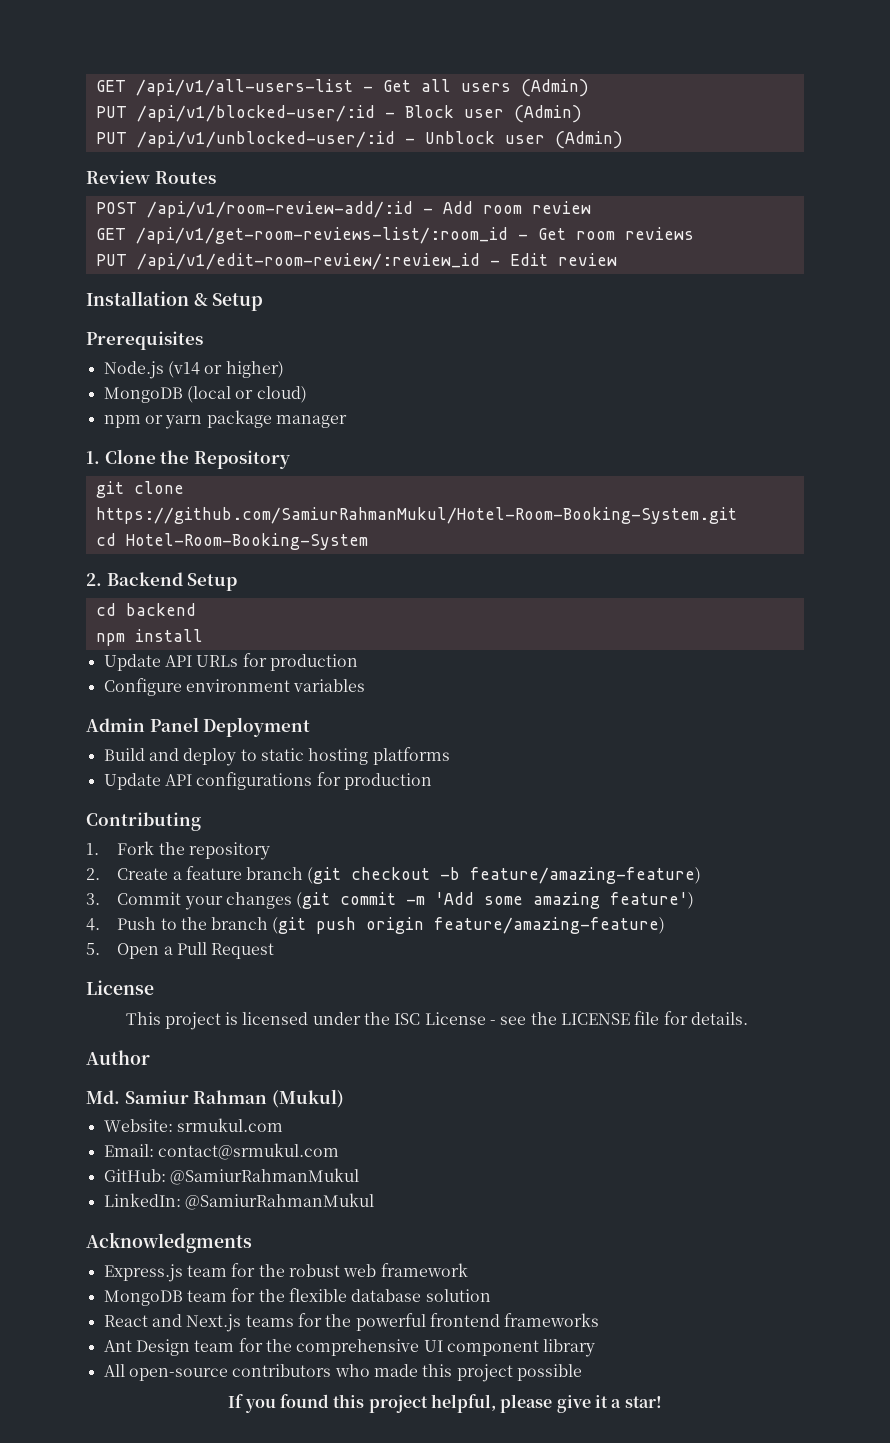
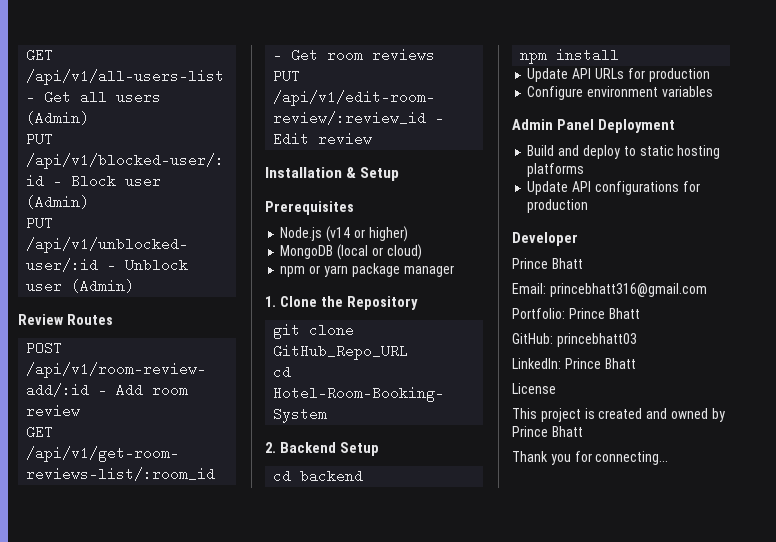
- git clone https://github.com/SamiurRahmanMukul/Hotel-Room-Booking-System.git
+ git clone GitHub_Repo_URL
- Contributing
- 1. Fork the repository
- 2. Create a feature branch (git checkout -b feature/amazing-feature)
- 3. Commit your changes (git commit -m 'Add some amazing feature')
- 4. Push to the branch (git push origin feature/amazing-feature)
- 5. Open a Pull Request
+ Developer
+ Prince Bhatt
+ Email: princebhatt316@gmail.com
+ Portfolio: Prince Bhatt
+ GitHub: princebhatt03
+ LinkedIn: Prince Bhatt
  License
- This project is licensed under the ISC License - see the LICENSE file for details.
- Author
- Md. Samiur Rahman (Mukul)
- Website: srmukul.com
- Email: contact@srmukul.com
- GitHub: @SamiurRahmanMukul
- LinkedIn: @SamiurRahmanMukul
- Acknowledgments
- Express.js team for the robust web framework
- MongoDB team for the flexible database solution
- React and Next.js teams for the powerful frontend frameworks
- Ant Design team for the comprehensive UI component library
- All open-source contributors who made this project possible
- If you found this project helpful, please give it a star!
+ This project is created and owned by Prince Bhatt
+ Thank you for connecting...

